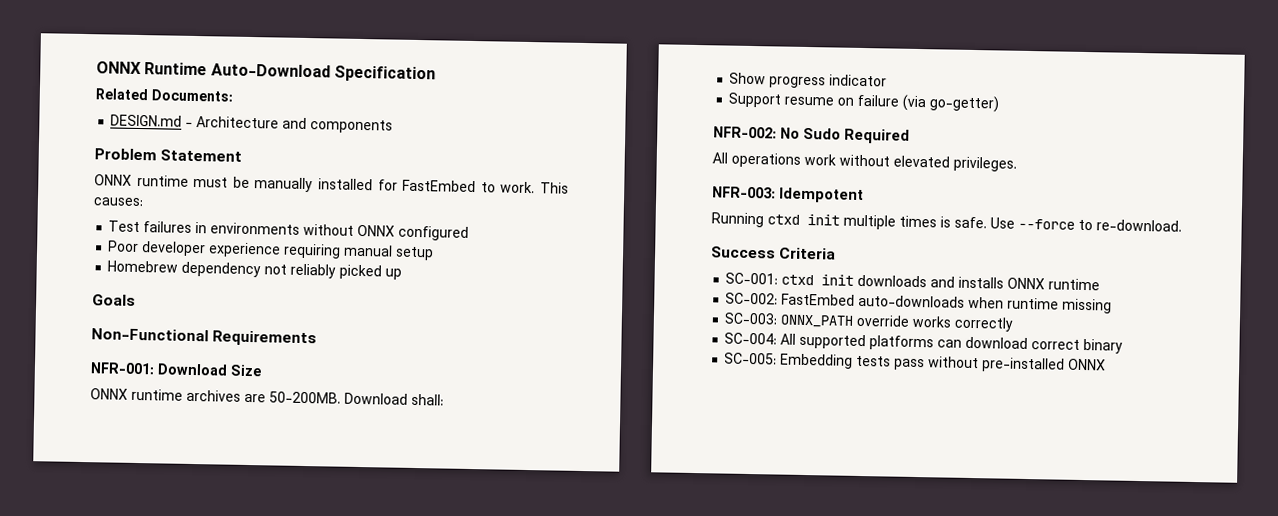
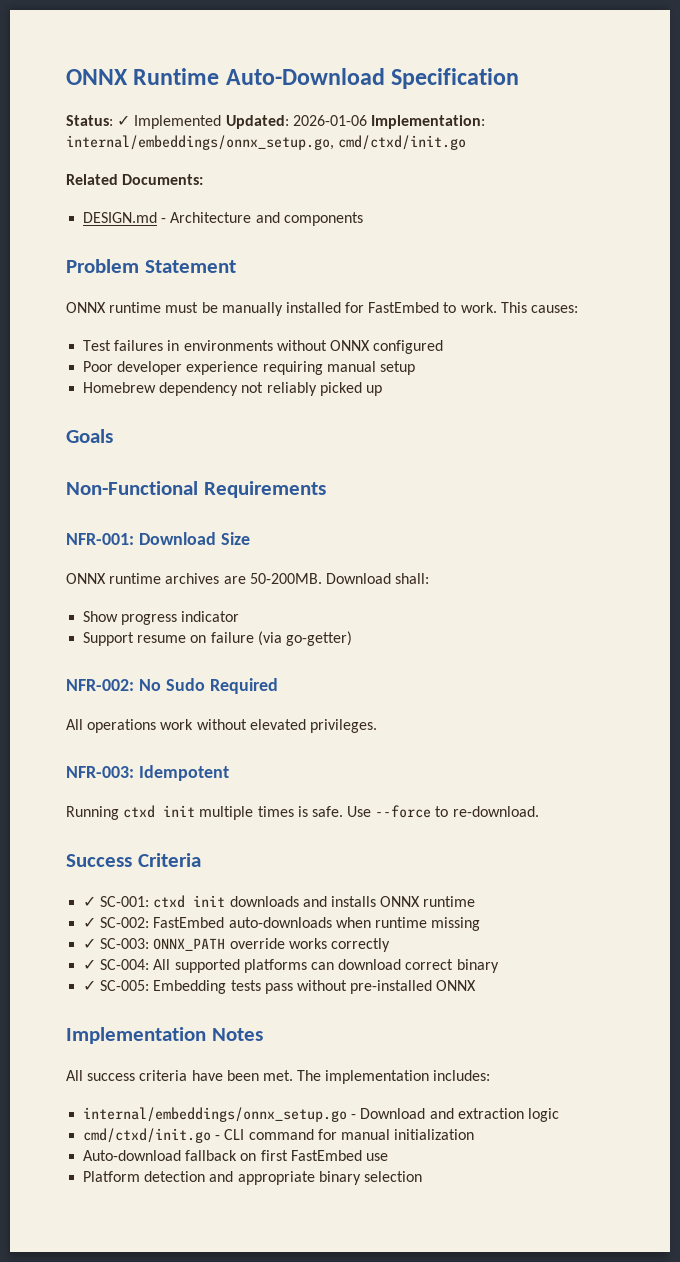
+ Status: ✓ Implemented Updated: 2026-01-06 Implementation: internal/embeddings/onnx_setup.go, cmd/ctxd/init.go
- SC-001: ctxd init downloads and installs ONNX runtime
+ ✓ SC-001: ctxd init downloads and installs ONNX runtime
- SC-002: FastEmbed auto-downloads when runtime missing
+ ✓ SC-002: FastEmbed auto-downloads when runtime missing
- SC-003: ONNX_PATH override works correctly
+ ✓ SC-003: ONNX_PATH override works correctly
- SC-004: All supported platforms can download correct binary
+ ✓ SC-004: All supported platforms can download correct binary
- SC-005: Embedding tests pass without pre-installed ONNX
+ ✓ SC-005: Embedding tests pass without pre-installed ONNX
+ Implementation Notes
+ All success criteria have been met. The implementation includes:
+ internal/embeddings/onnx_setup.go - Download and extraction logic
+ cmd/ctxd/init.go - CLI command for manual initialization
+ Auto-download fallback on first FastEmbed use
+ Platform detection and appropriate binary selection

